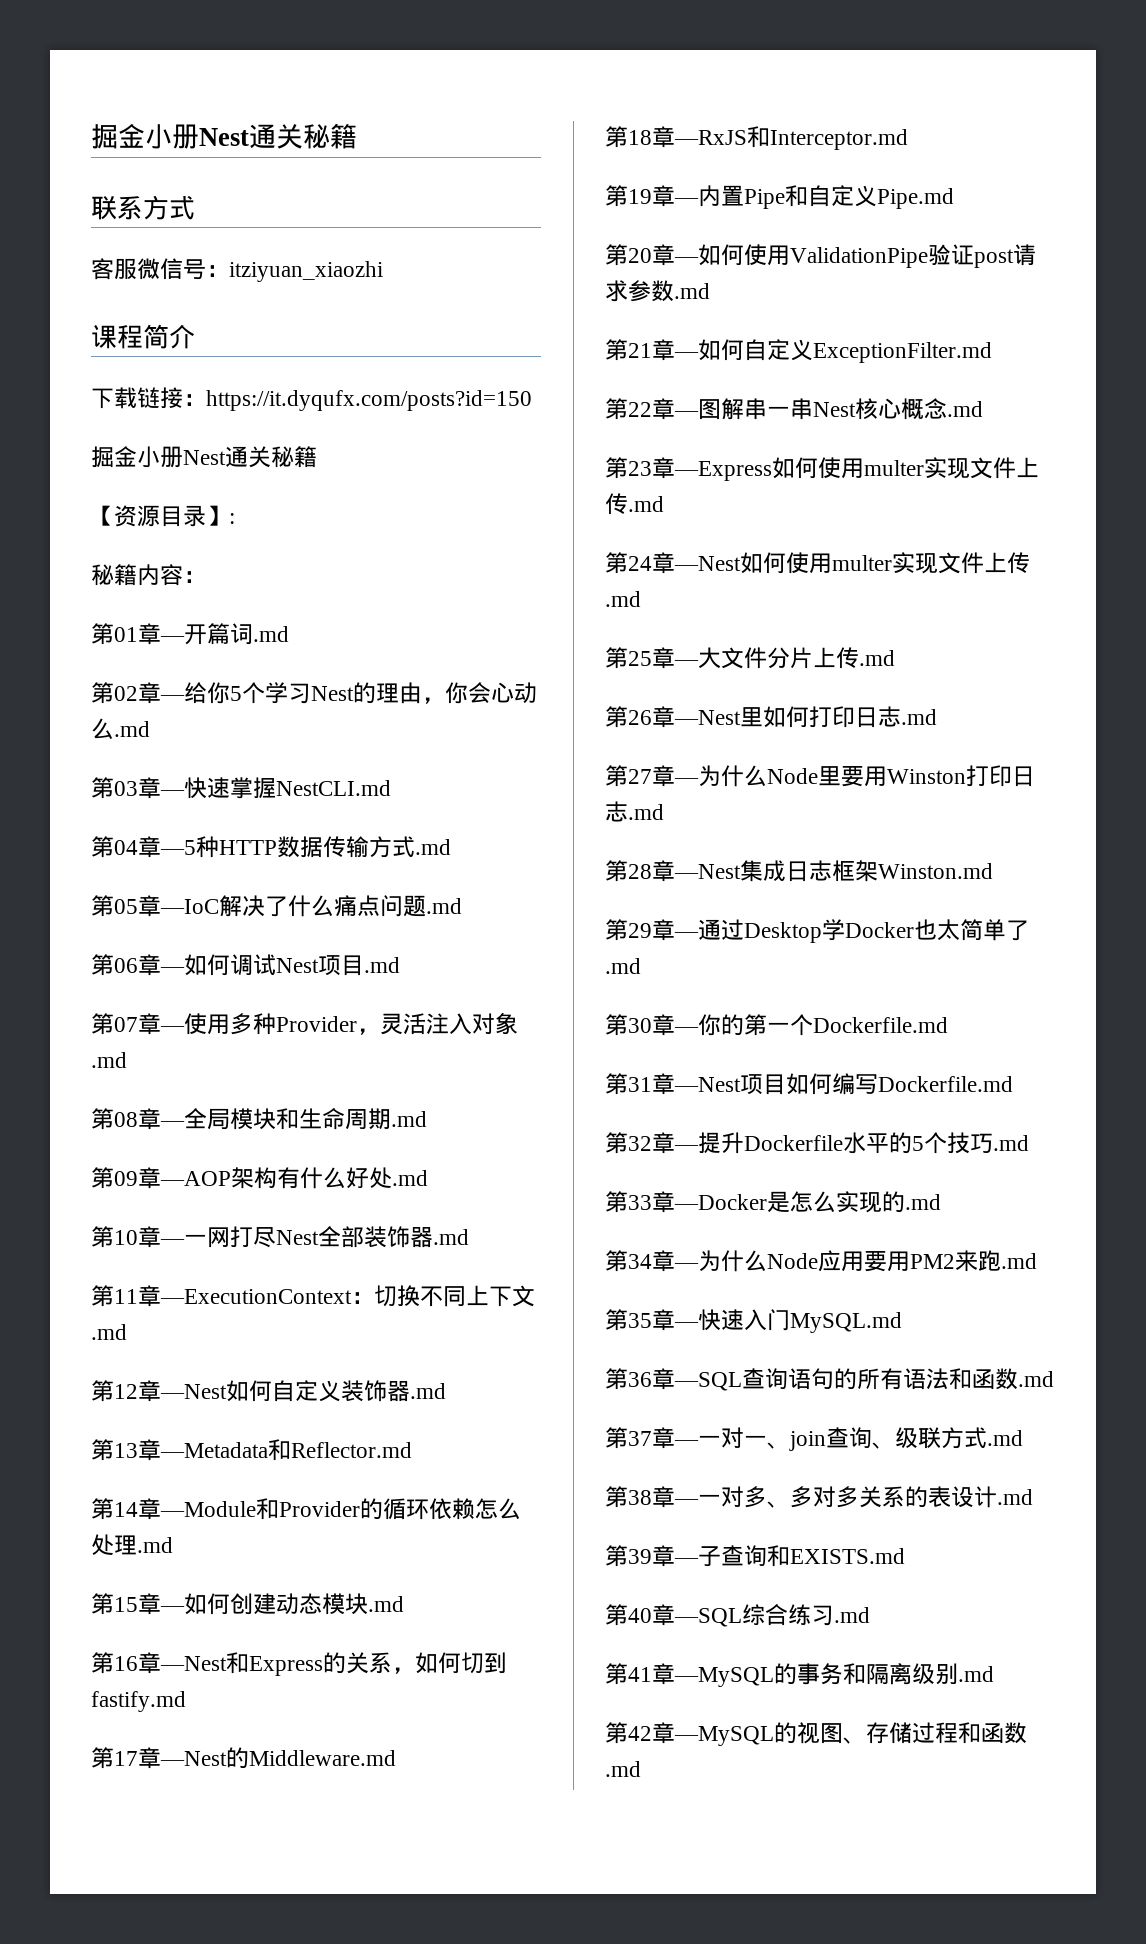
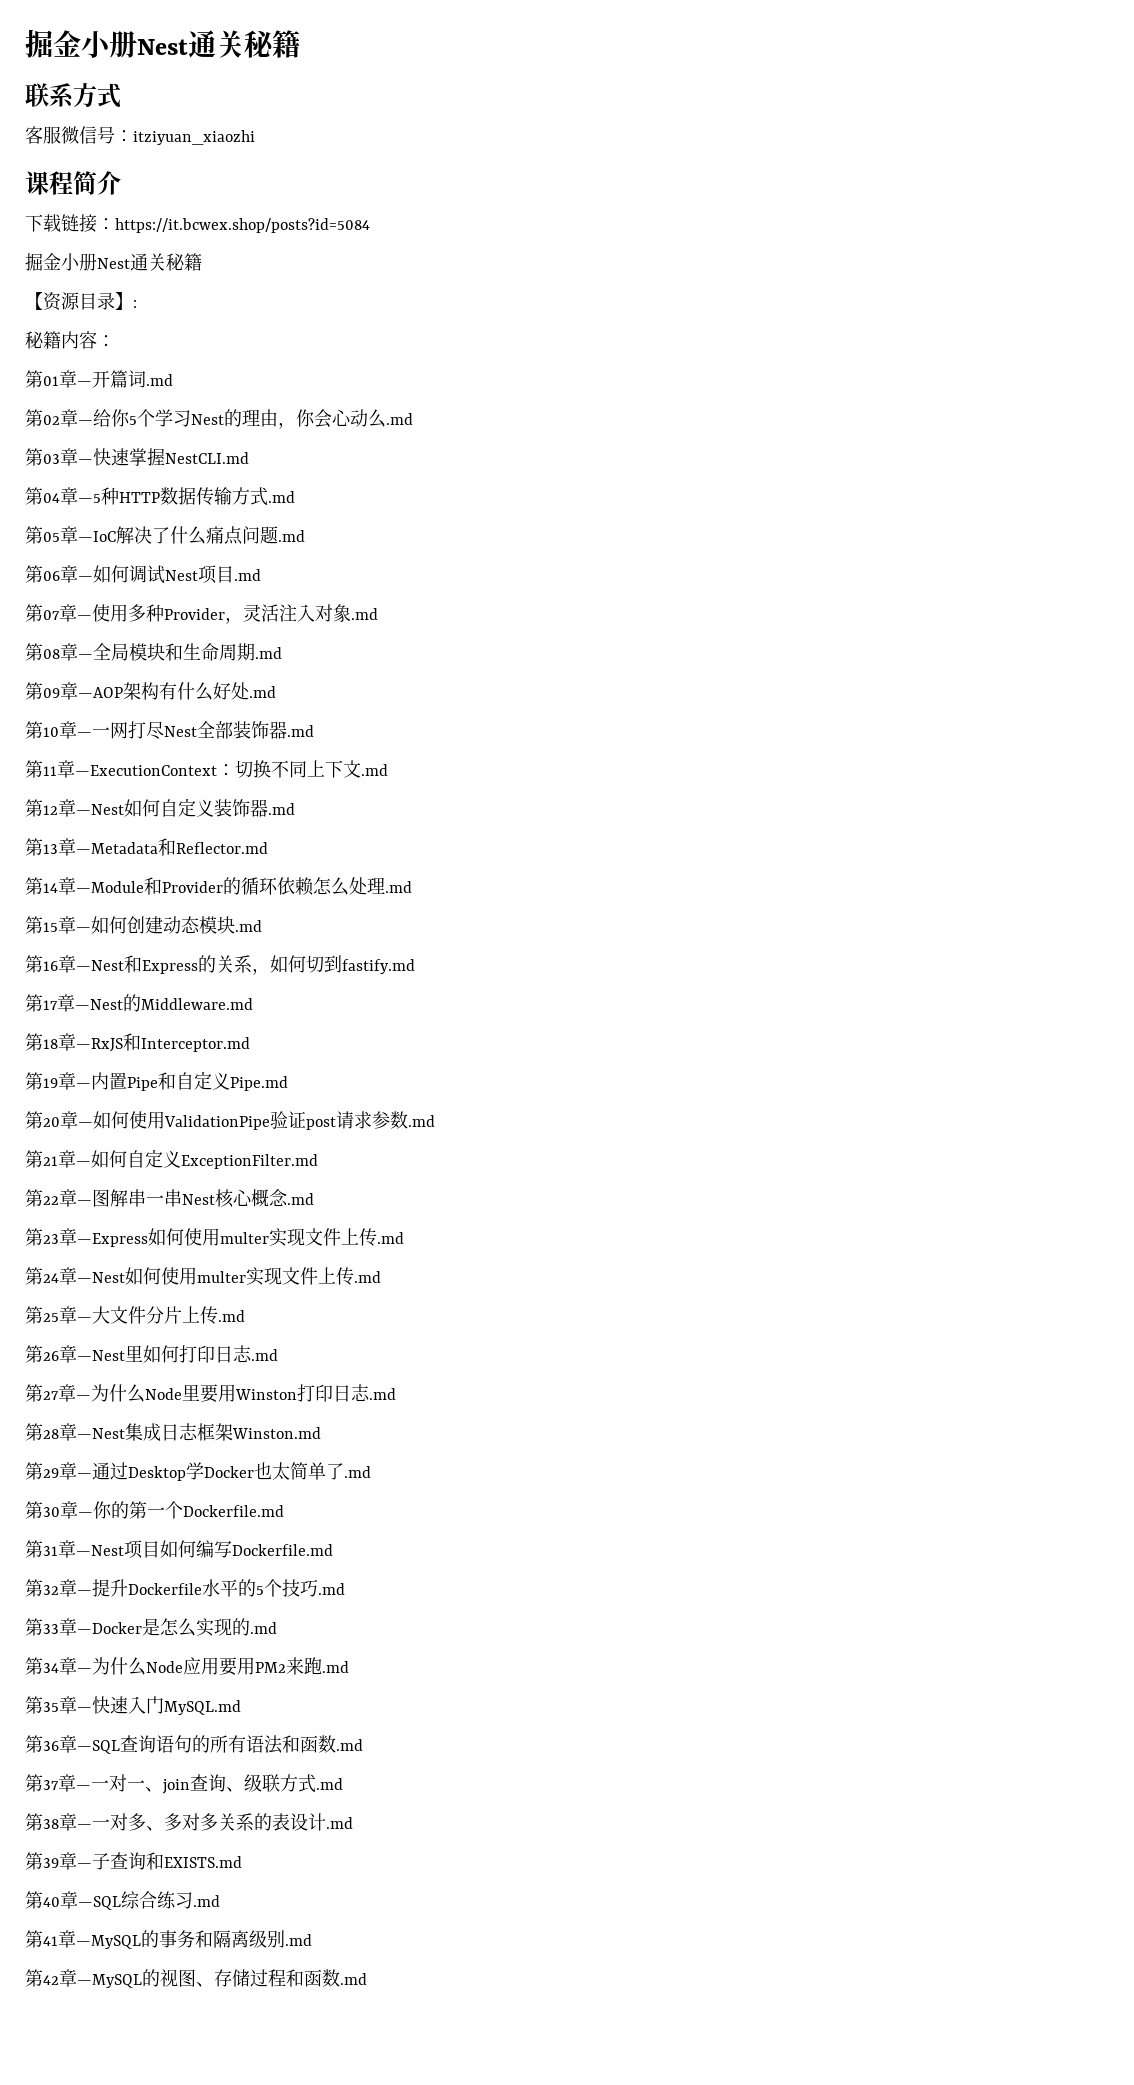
- 下载链接：https://it.dyqufx.com/posts?id=150
+ 下载链接：https://it.bcwex.shop/posts?id=5084

